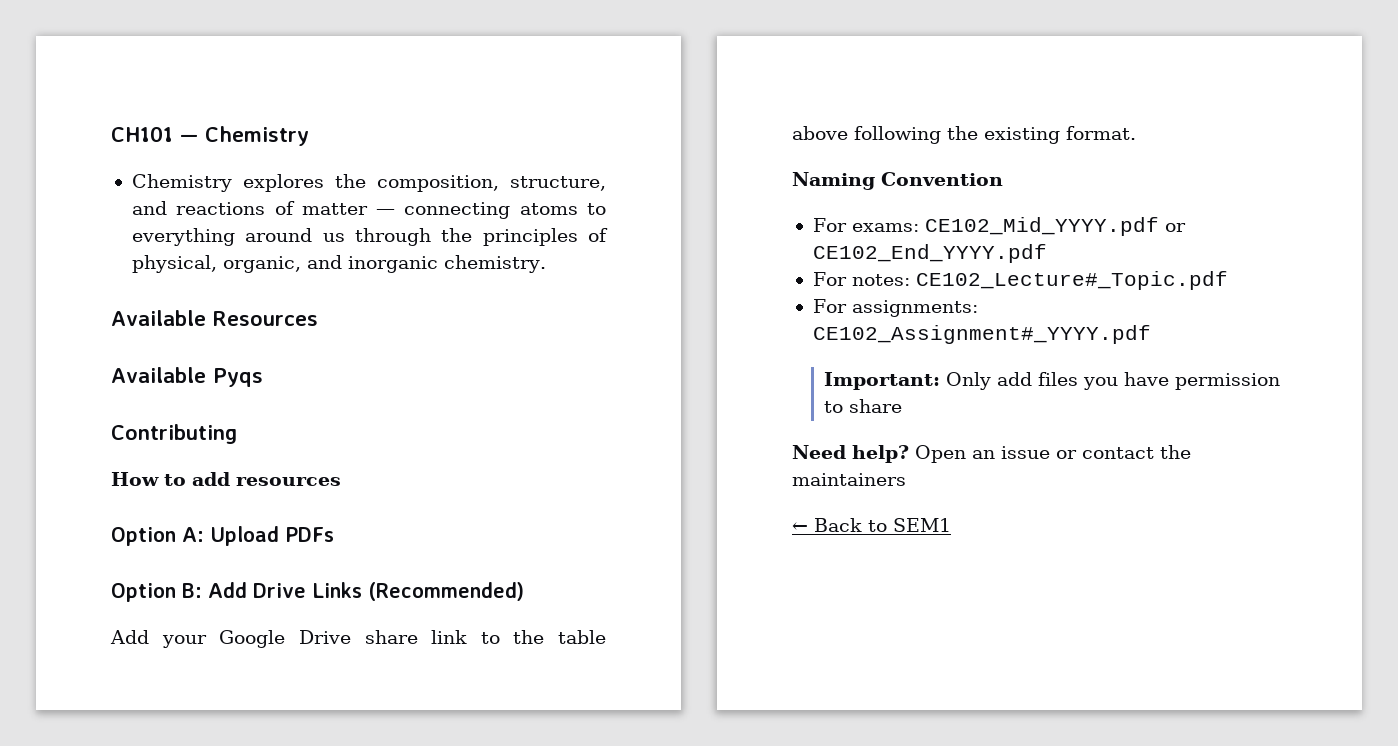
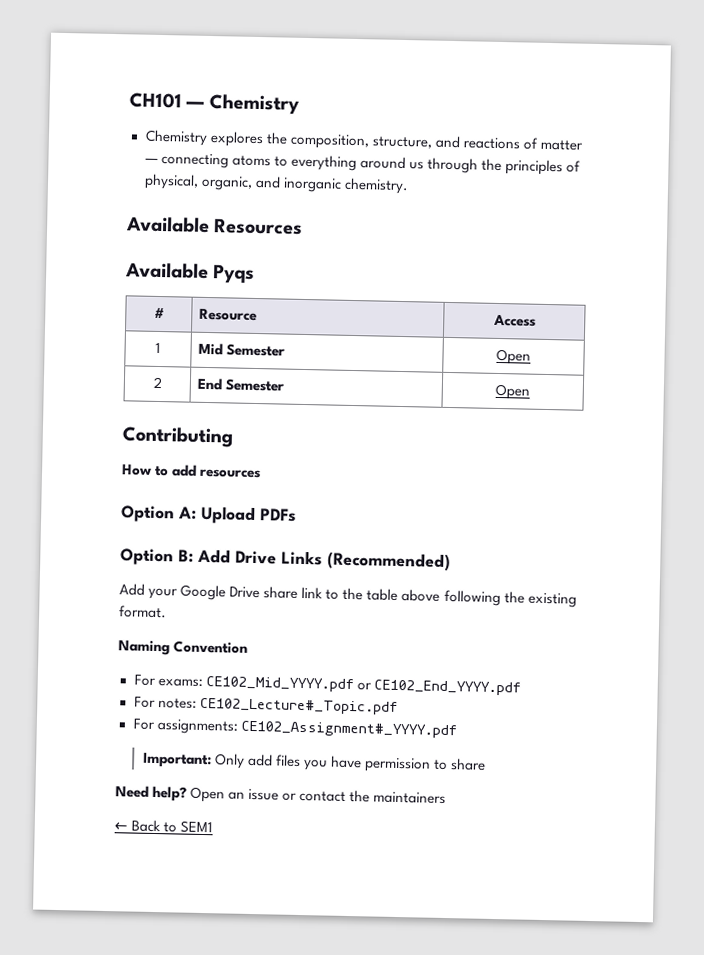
+ # | Resource | Access
+ 1 | Mid Semester | Open
+ 2 | End Semester | Open

